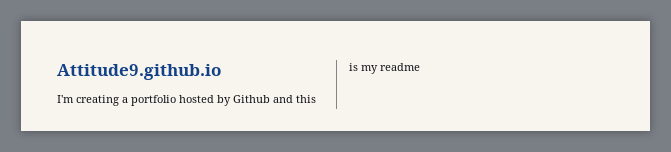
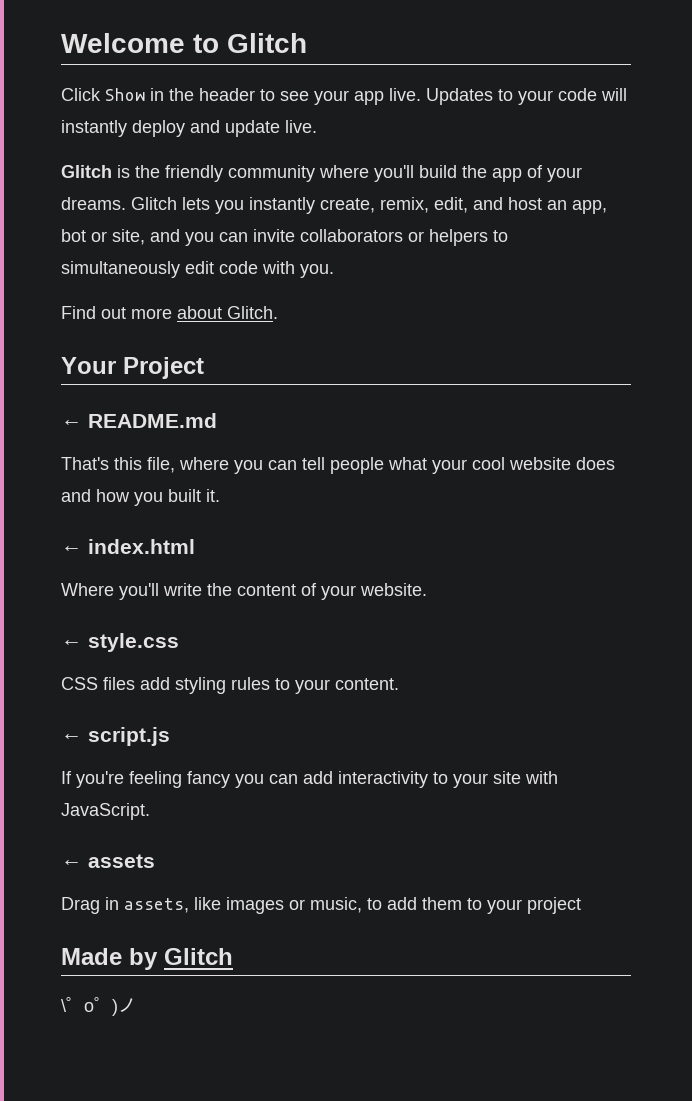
- Attitude9.github.io
- I'm creating a portfolio hosted by Github and this is my readme
+ Welcome to Glitch
+ Click Show in the header to see your app live. Updates to your code will instantly deploy and update live.
+ Glitch is the friendly community where you'll build the app of your dreams. Glitch lets you instantly create, remix, edit, and host an app, bot or site, and you can invite collaborators or helpers to simultaneously edit code with you.
+ Find out more about Glitch.
+ Your Project
+ ← README.md
+ That's this file, where you can tell people what your cool website does and how you built it.
+ ← index.html
+ Where you'll write the content of your website.
+ ← style.css
+ CSS files add styling rules to your content.
+ ← script.js
+ If you're feeling fancy you can add interactivity to your site with JavaScript.
+ ← assets
+ Drag in assets, like images or music, to add them to your project
+ Made by Glitch
+ \゜o゜)ノ

